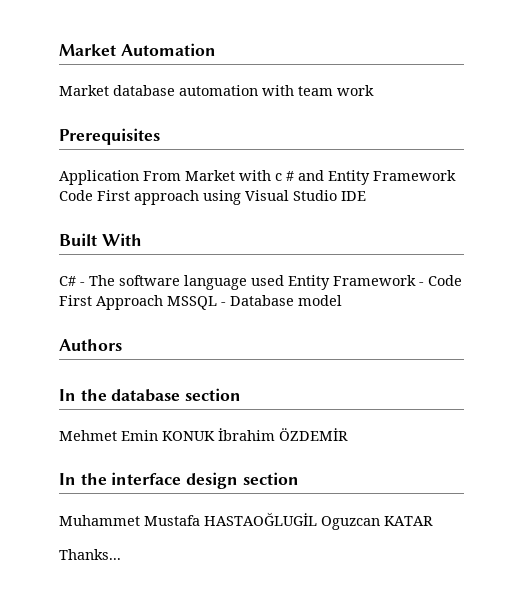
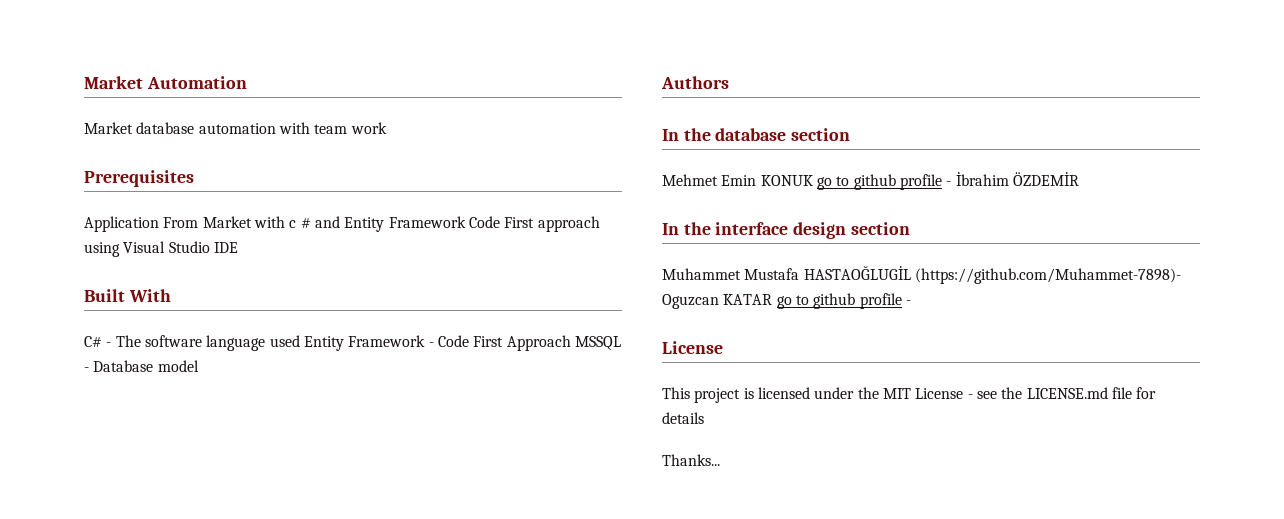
- Mehmet Emin KONUK İbrahim ÖZDEMİR
+ Mehmet Emin KONUK go to github profile - İbrahim ÖZDEMİR
- Muhammet Mustafa HASTAOĞLUGİL Oguzcan KATAR
+ Muhammet Mustafa HASTAOĞLUGİL (https://github.com/Muhammet-7898)- Oguzcan KATAR go to github profile -
+ License
+ This project is licensed under the MIT License - see the LICENSE.md file for details

